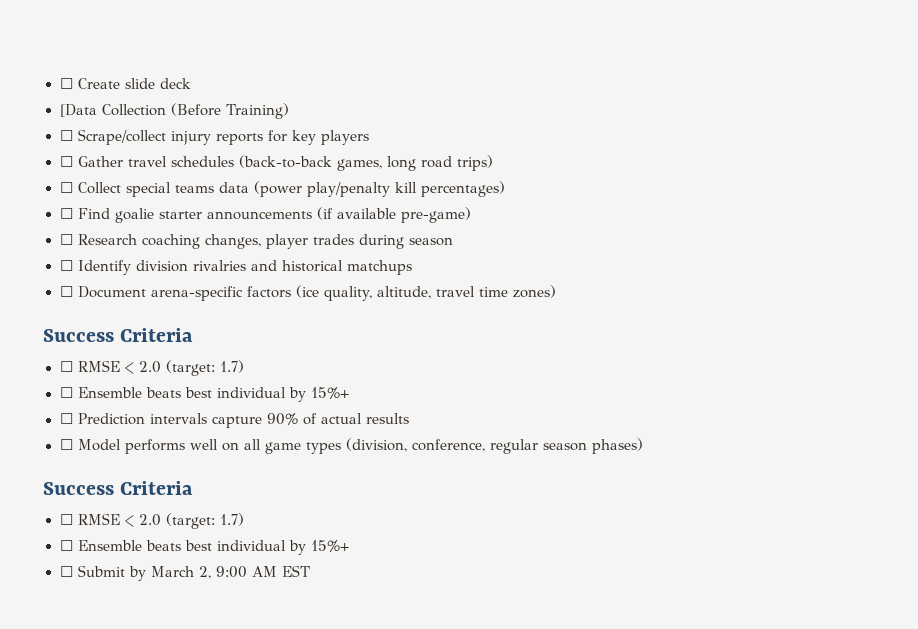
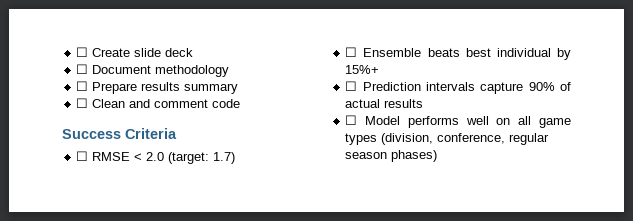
- [Data Collection (Before Training)
- ☐ Scrape/collect injury reports for key players
- ☐ Gather travel schedules (back-to-back games, long road trips)
- ☐ Collect special teams data (power play/penalty kill percentages)
- ☐ Find goalie starter announcements (if available pre-game)
- ☐ Research coaching changes, player trades during season
- ☐ Identify division rivalries and historical matchups
- ☐ Document arena-specific factors (ice quality, altitude, travel time zones)
+ ☐ Document methodology
+ ☐ Prepare results summary
+ ☐ Clean and comment code
  ☐ Model performs well on all game types (division, conference, regular season phases)
- Success Criteria
- ☐ RMSE < 2.0 (target: 1.7)
- ☐ Ensemble beats best individual by 15%+
- ☐ Submit by March 2, 9:00 AM EST

